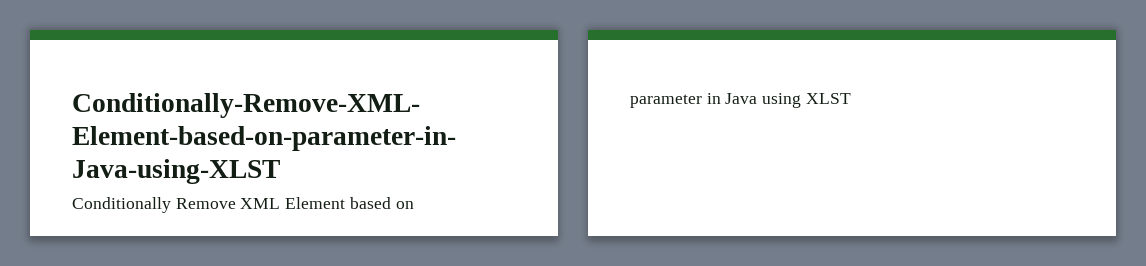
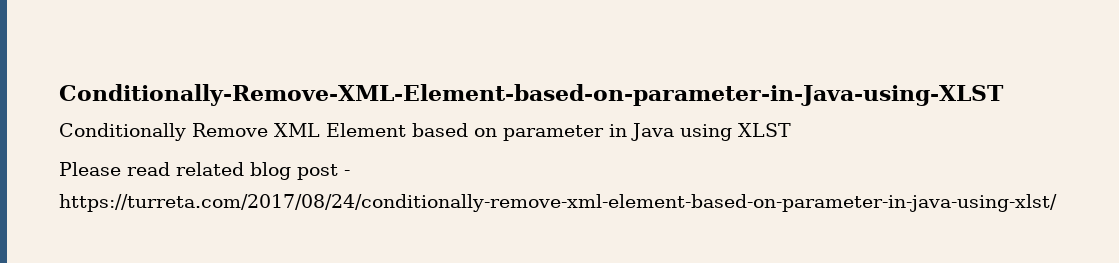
+ Please read related blog post - https://turreta.com/2017/08/24/conditionally-remove-xml-element-based-on-parameter-in-java-using-xlst/

